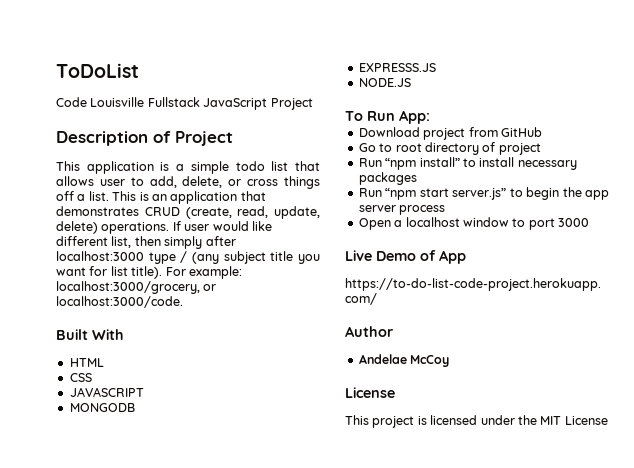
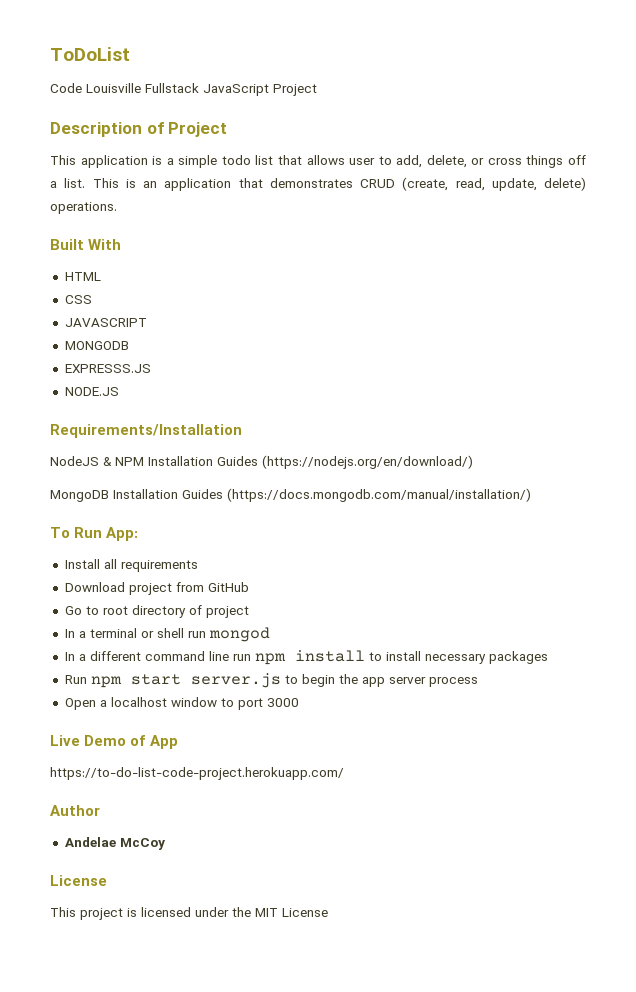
- If user would like different list, then simply after localhost:3000 type / (any subject title you want for list title). For example: localhost:3000/grocery, or localhost:3000/code.
+ Requirements/Installation
+ NodeJS & NPM Installation Guides (https://nodejs.org/en/download/)
+ MongoDB Installation Guides (https://docs.mongodb.com/manual/installation/)
+ Install all requirements
- Run “npm install” to install necessary packages
+ In a terminal or shell run mongod
+ In a different command line run npm install to install necessary packages
- Run “npm start server.js” to begin the app server process
+ Run npm start server.js to begin the app server process

